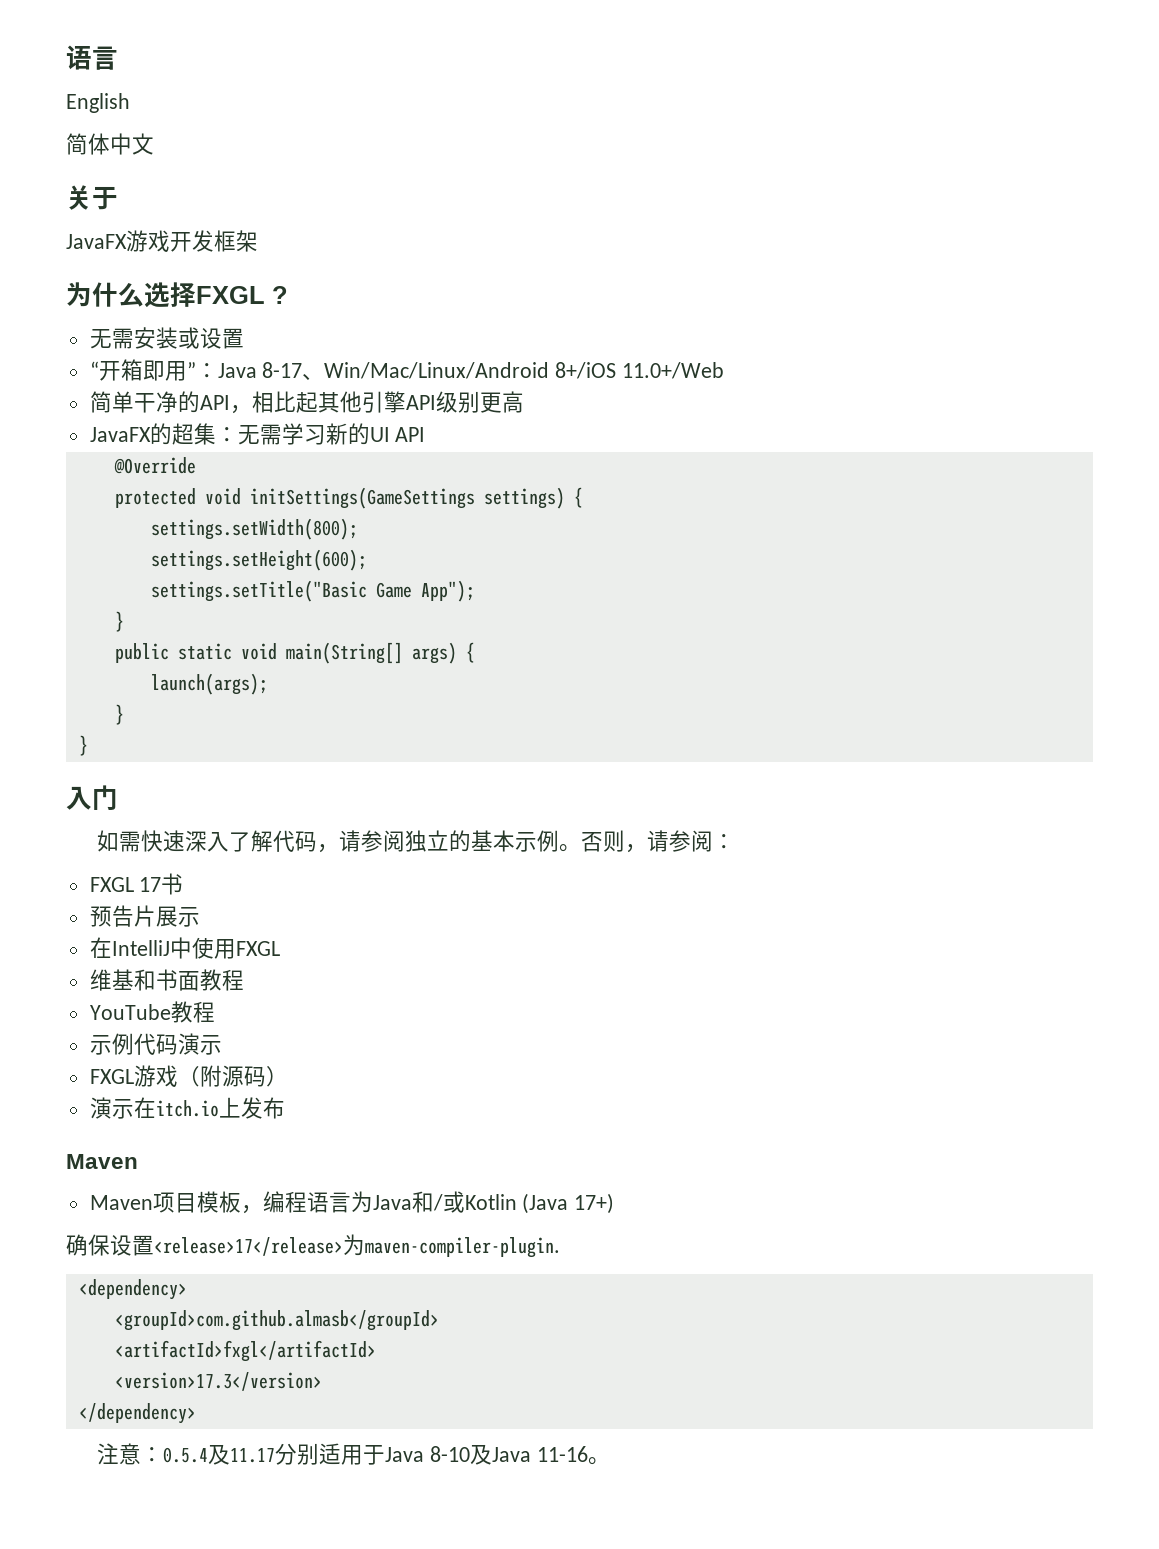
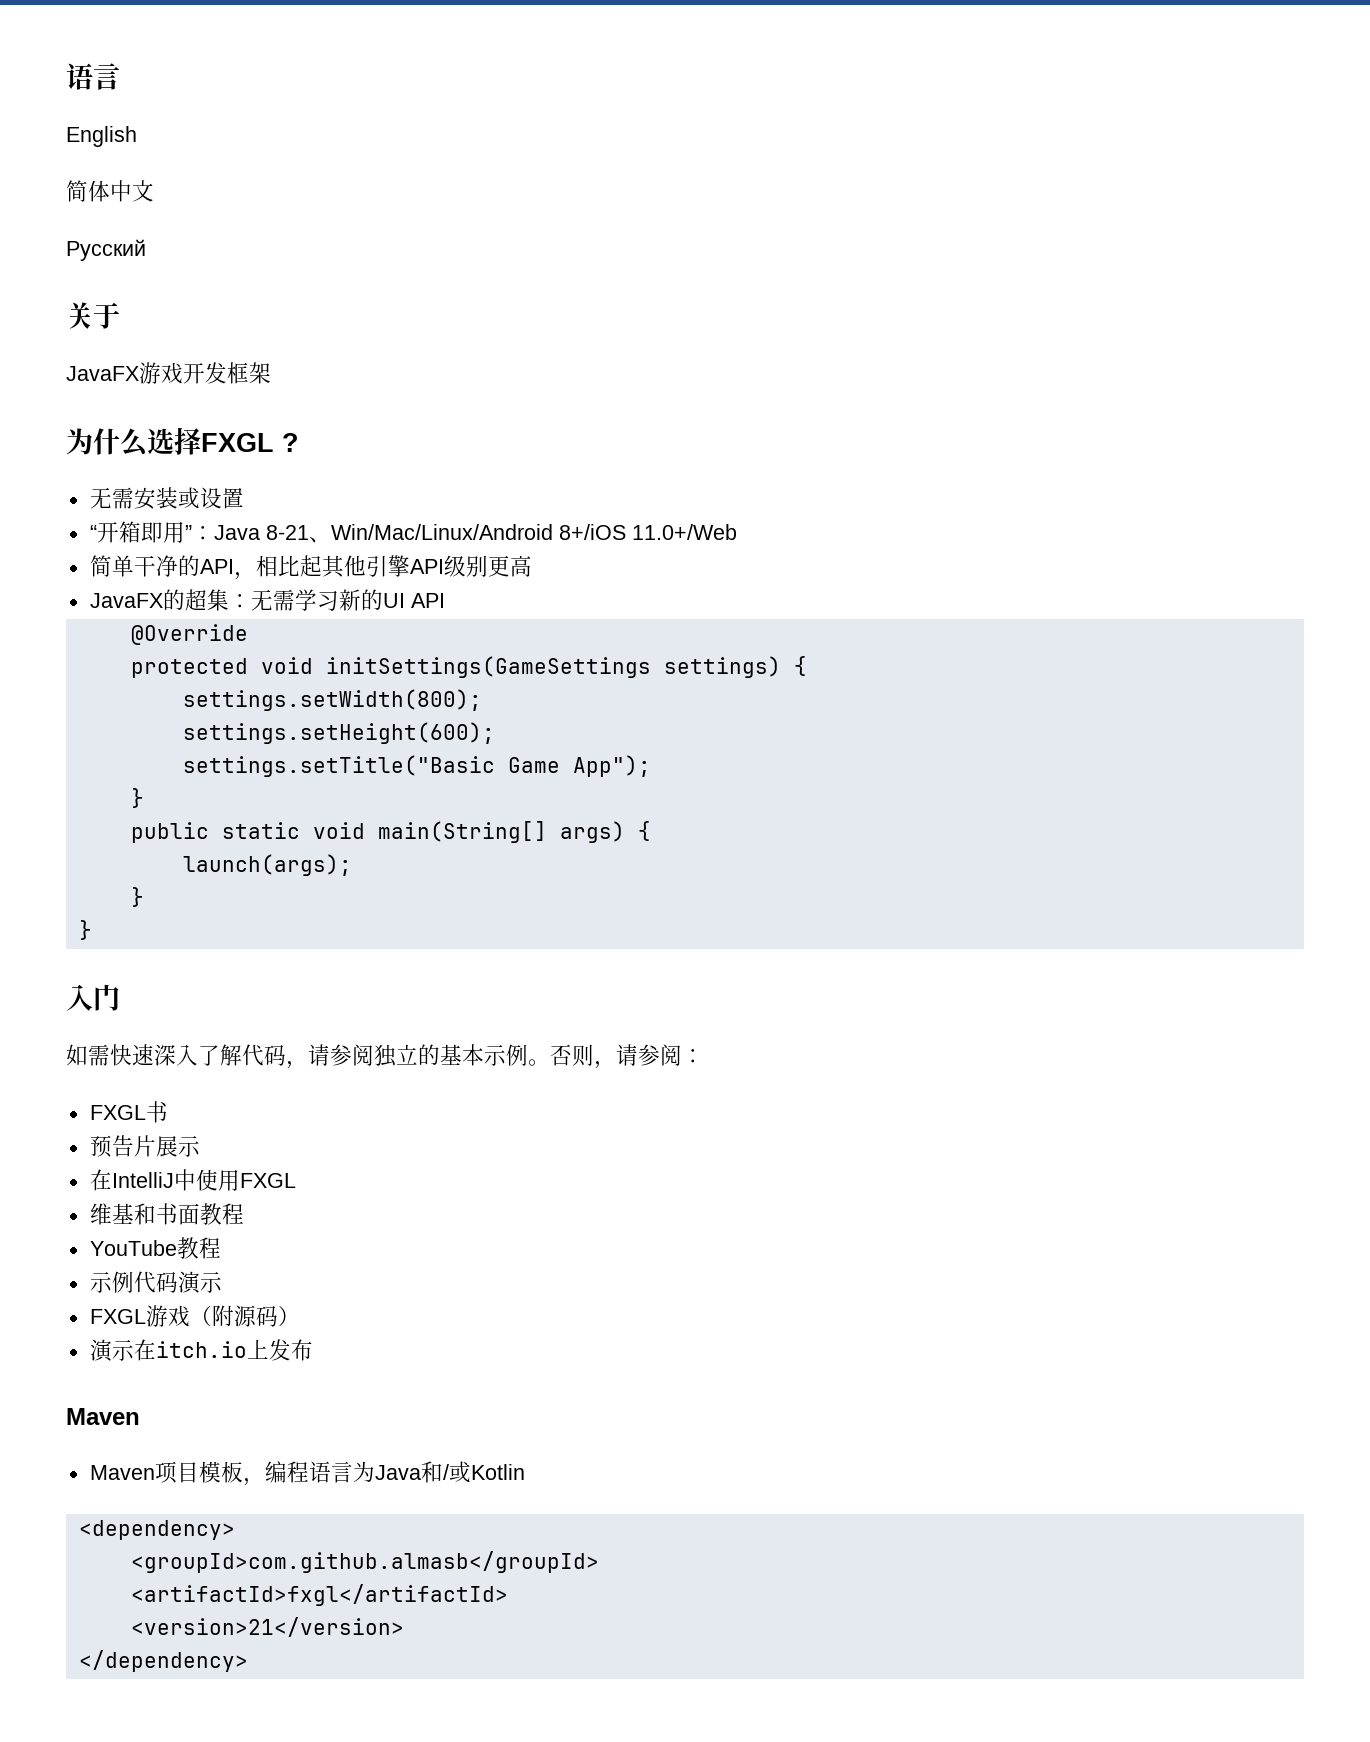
+ Русский
- “开箱即用”：Java 8-17、Win/Mac/Linux/Android 8+/iOS 11.0+/Web
+ “开箱即用”：Java 8-21、Win/Mac/Linux/Android 8+/iOS 11.0+/Web
- FXGL 17书
+ FXGL书
- Maven项目模板，编程语言为Java和/或Kotlin (Java 17+)
- 确保设置<release>17</release>为maven-compiler-plugin.
+ Maven项目模板，编程语言为Java和/或Kotlin
- <version>17.3</version>
+ <version>21</version>
- 注意：0.5.4及11.17分别适用于Java 8-10及Java 11-16。

